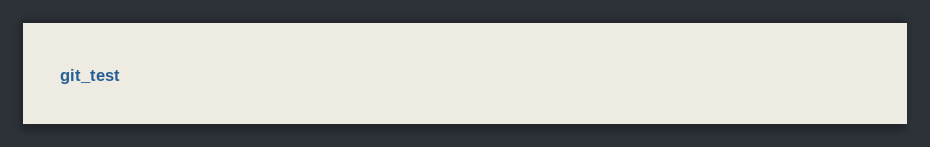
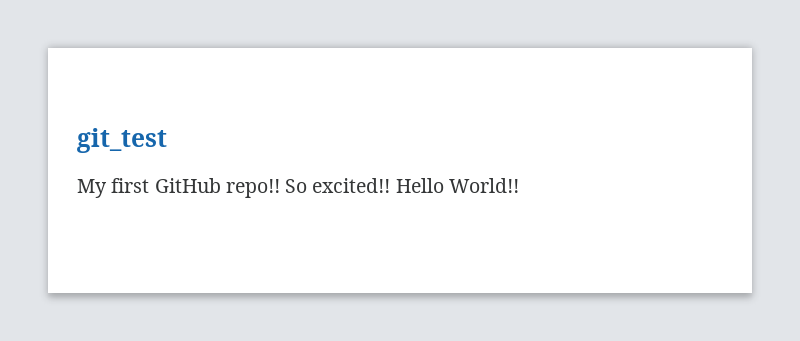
+ My first GitHub repo!! So excited!! Hello World!!

